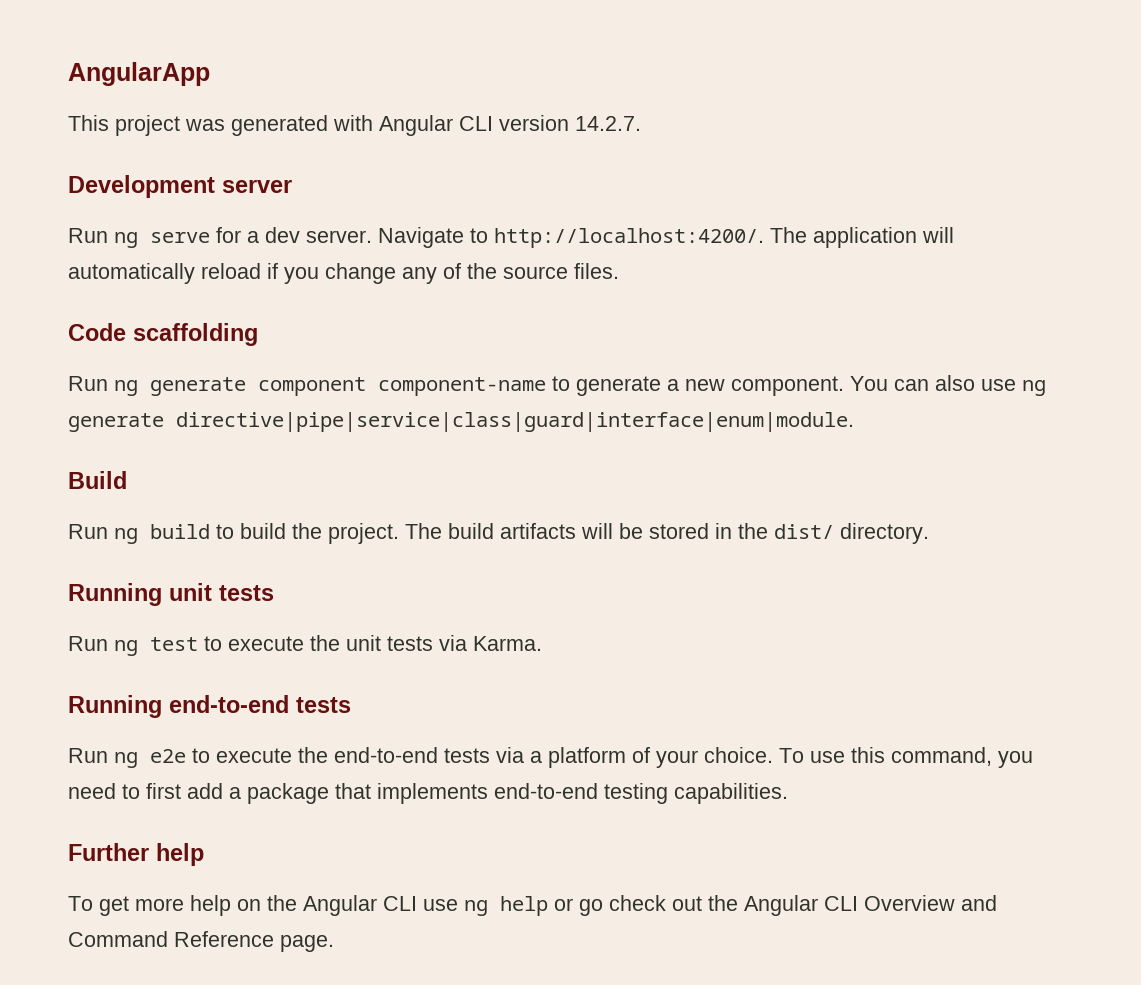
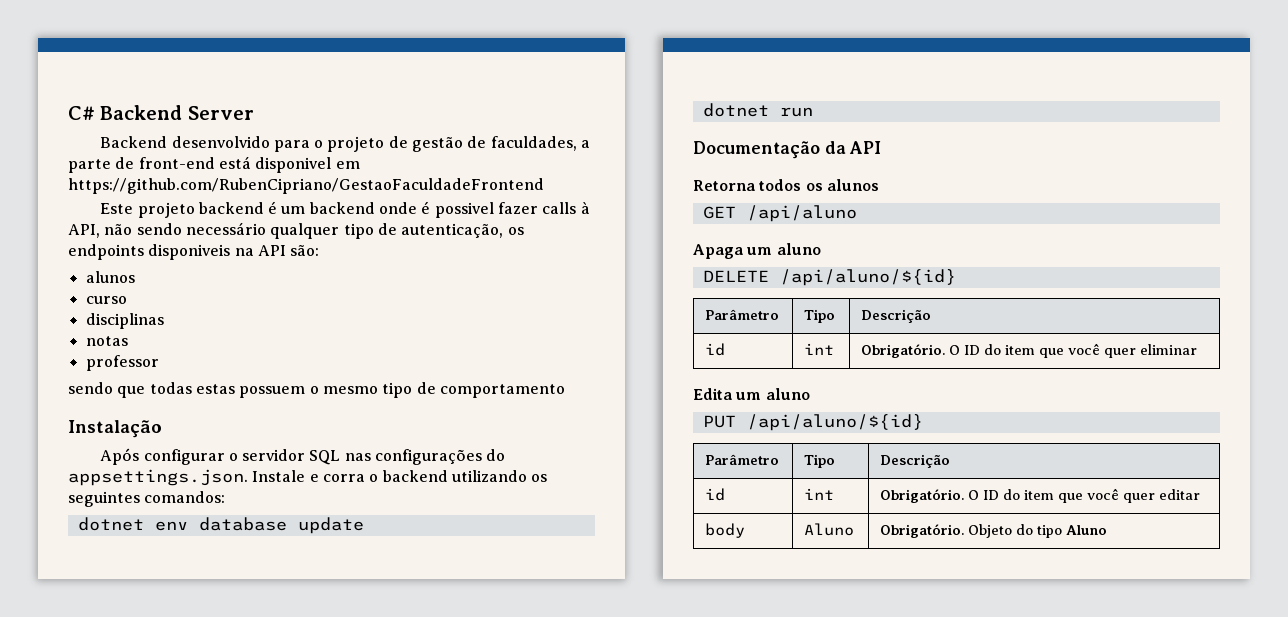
- AngularApp
- This project was generated with Angular CLI version 14.2.7.
- Development server
- Run ng serve for a dev server. Navigate to http://localhost:4200/. The application will automatically reload if you change any of the source files.
- Code scaffolding
- Run ng generate component component-name to generate a new component. You can also use ng generate directive|pipe|service|class|guard|interface|enum|module.
- Build
- Run ng build to build the project. The build artifacts will be stored in the dist/ directory.
- Running unit tests
- Run ng test to execute the unit tests via Karma.
- Running end-to-end tests
- Run ng e2e to execute the end-to-end tests via a platform of your choice. To use this command, you need to first add a package that implements end-to-end testing capabilities.
- Further help
- To get more help on the Angular CLI use ng help or go check out the Angular CLI Overview and Command Reference page.
+ C# Backend Server
+ Backend desenvolvido para o projeto de gestão de faculdades, a parte de front-end está disponivel em https://github.com/RubenCipriano/GestaoFaculdadeFrontend
+ Este projeto backend é um backend onde é possivel fazer calls à API, não sendo necessário qualquer tipo de autenticação, os endpoints disponiveis na API são:
+ alunos
+ curso
+ disciplinas
+ notas
+ professor
+ sendo que todas estas possuem o mesmo tipo de comportamento
+ Instalação
+ Após configurar o servidor SQL nas configurações do appsettings.json. Instale e corra o backend utilizando os seguintes comandos:
+ dotnet env database update
+ dotnet run
+ Documentação da API
+ Retorna todos os alunos
+ GET /api/aluno
+ Apaga um aluno
+ DELETE /api/aluno/${id}
+ Parâmetro | Tipo | Descrição
+ id | int | Obrigatório. O ID do item que você quer eliminar
+ Edita um aluno
+ PUT /api/aluno/${id}
+ Parâmetro | Tipo | Descrição
+ id | int | Obrigatório. O ID do item que você quer editar
+ body | Aluno | Obrigatório. Objeto do tipo Aluno

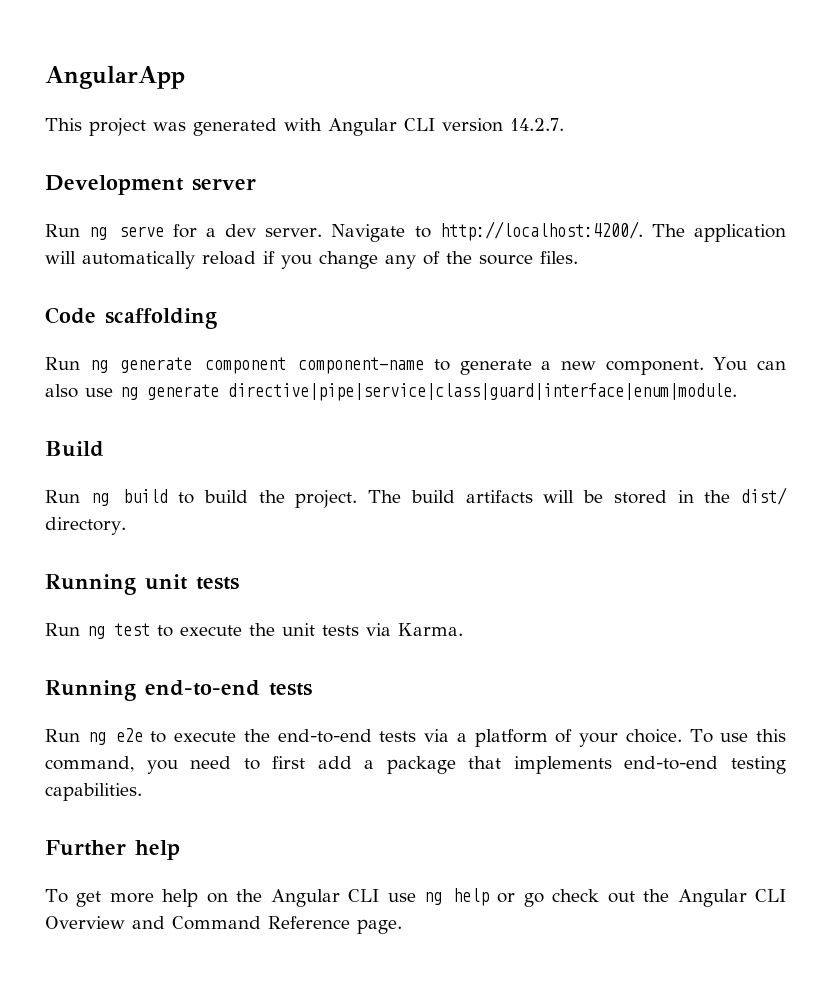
- C# Backend Server
- Backend desenvolvido para o projeto de gestão de faculdades, a parte de front-end está disponivel em https://github.com/RubenCipriano/GestaoFaculdadeFrontend
- Este projeto backend é um backend onde é possivel fazer calls à API, não sendo necessário qualquer tipo de autenticação, os endpoints disponiveis na API são:
- alunos
- curso
- disciplinas
- notas
- professor
- sendo que todas estas possuem o mesmo tipo de comportamento
- Instalação
- Após configurar o servidor SQL nas configurações do appsettings.json. Instale e corra o backend utilizando os seguintes comandos:
- dotnet env database update
- dotnet run
- Documentação da API
- Retorna todos os alunos
- GET /api/aluno
- Apaga um aluno
- DELETE /api/aluno/${id}
- Parâmetro | Tipo | Descrição
- id | int | Obrigatório. O ID do item que você quer eliminar
- Edita um aluno
- PUT /api/aluno/${id}
- Parâmetro | Tipo | Descrição
- id | int | Obrigatório. O ID do item que você quer editar
- body | Aluno | Obrigatório. Objeto do tipo Aluno
+ AngularApp
+ This project was generated with Angular CLI version 14.2.7.
+ Development server
+ Run ng serve for a dev server. Navigate to http://localhost:4200/. The application will automatically reload if you change any of the source files.
+ Code scaffolding
+ Run ng generate component component-name to generate a new component. You can also use ng generate directive|pipe|service|class|guard|interface|enum|module.
+ Build
+ Run ng build to build the project. The build artifacts will be stored in the dist/ directory.
+ Running unit tests
+ Run ng test to execute the unit tests via Karma.
+ Running end-to-end tests
+ Run ng e2e to execute the end-to-end tests via a platform of your choice. To use this command, you need to first add a package that implements end-to-end testing capabilities.
+ Further help
+ To get more help on the Angular CLI use ng help or go check out the Angular CLI Overview and Command Reference page.

